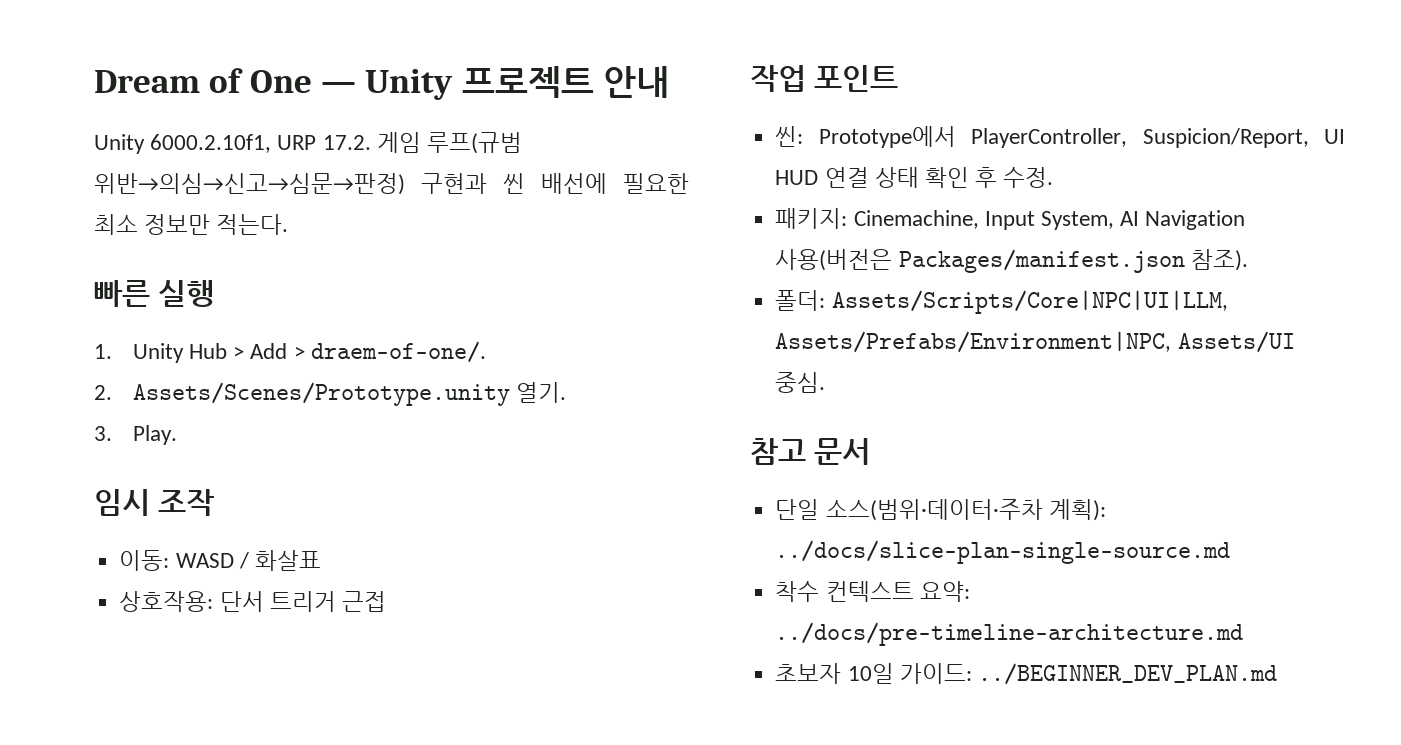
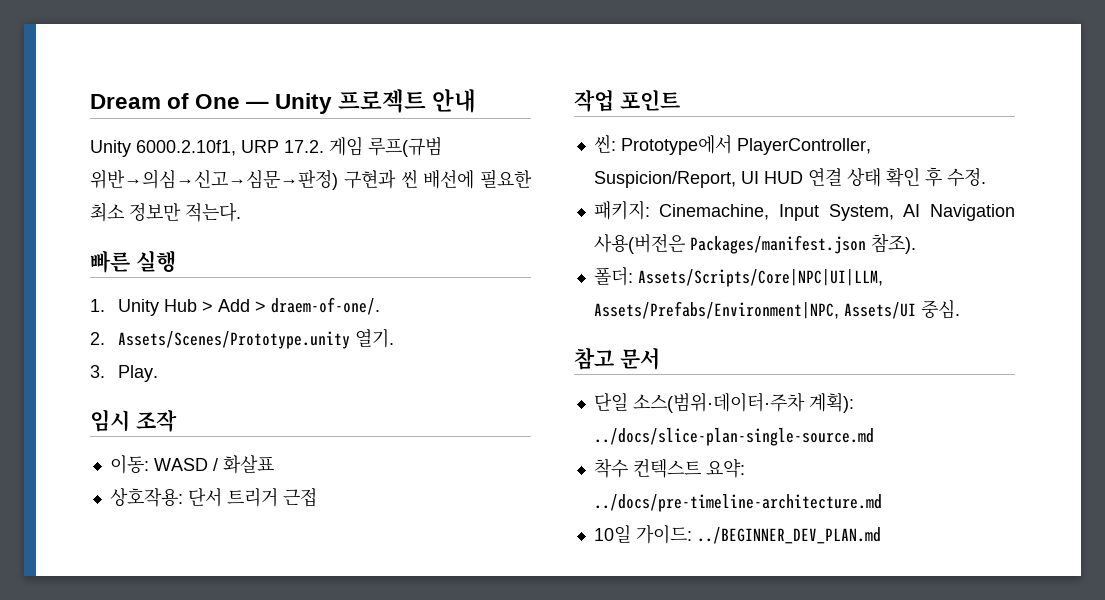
- 초보자 10일 가이드: ../BEGINNER_DEV_PLAN.md
+ 10일 가이드: ../BEGINNER_DEV_PLAN.md

